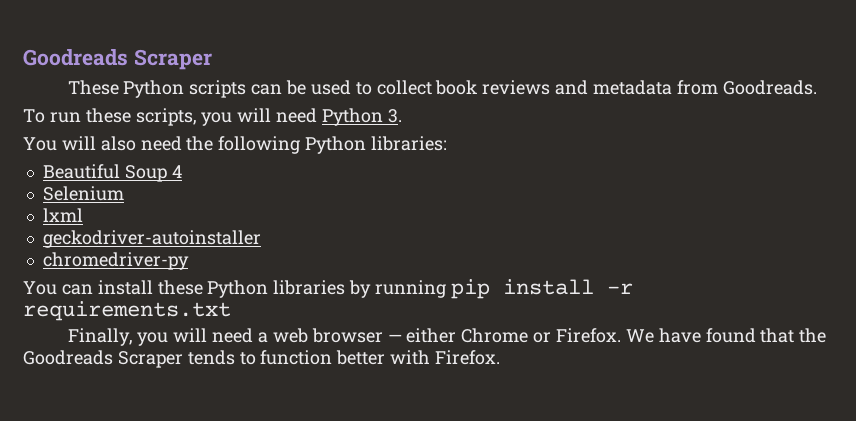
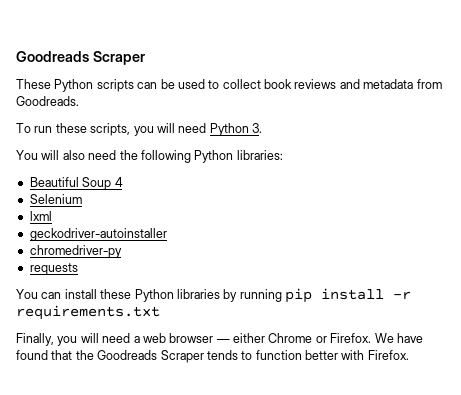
+ requests

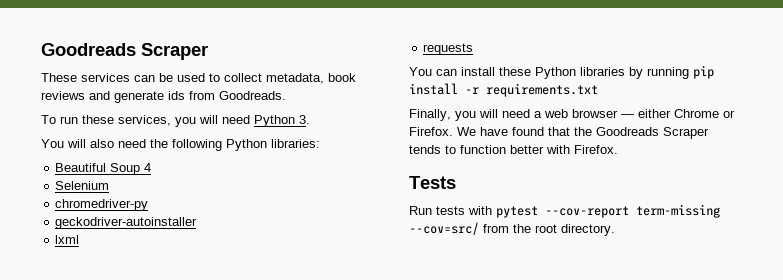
- These Python scripts can be used to collect book reviews and metadata from Goodreads.
+ These services can be used to collect metadata, book reviews and generate ids from Goodreads.
- To run these scripts, you will need Python 3.
+ To run these services, you will need Python 3.
- lxml
+ chromedriver-py
- chromedriver-py
+ lxml
+ Tests
+ Run tests with pytest --cov-report term-missing --cov=src/ from the root directory.

